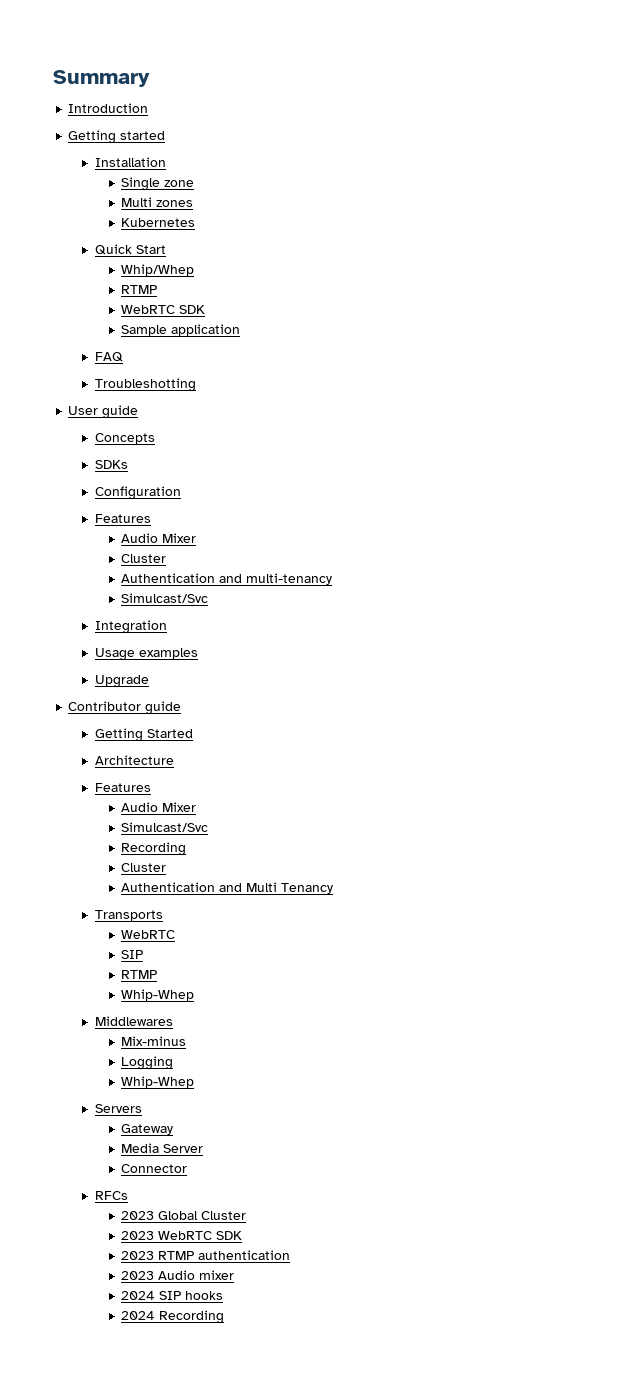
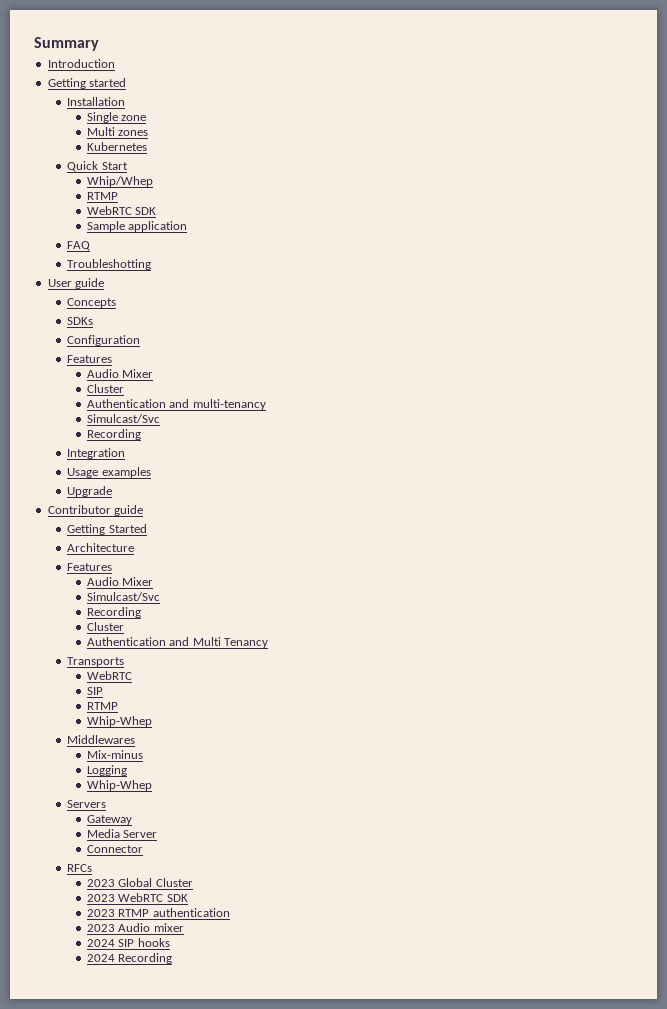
  Authentication and multi-tenancy
  Simulcast/Svc
+ Recording

